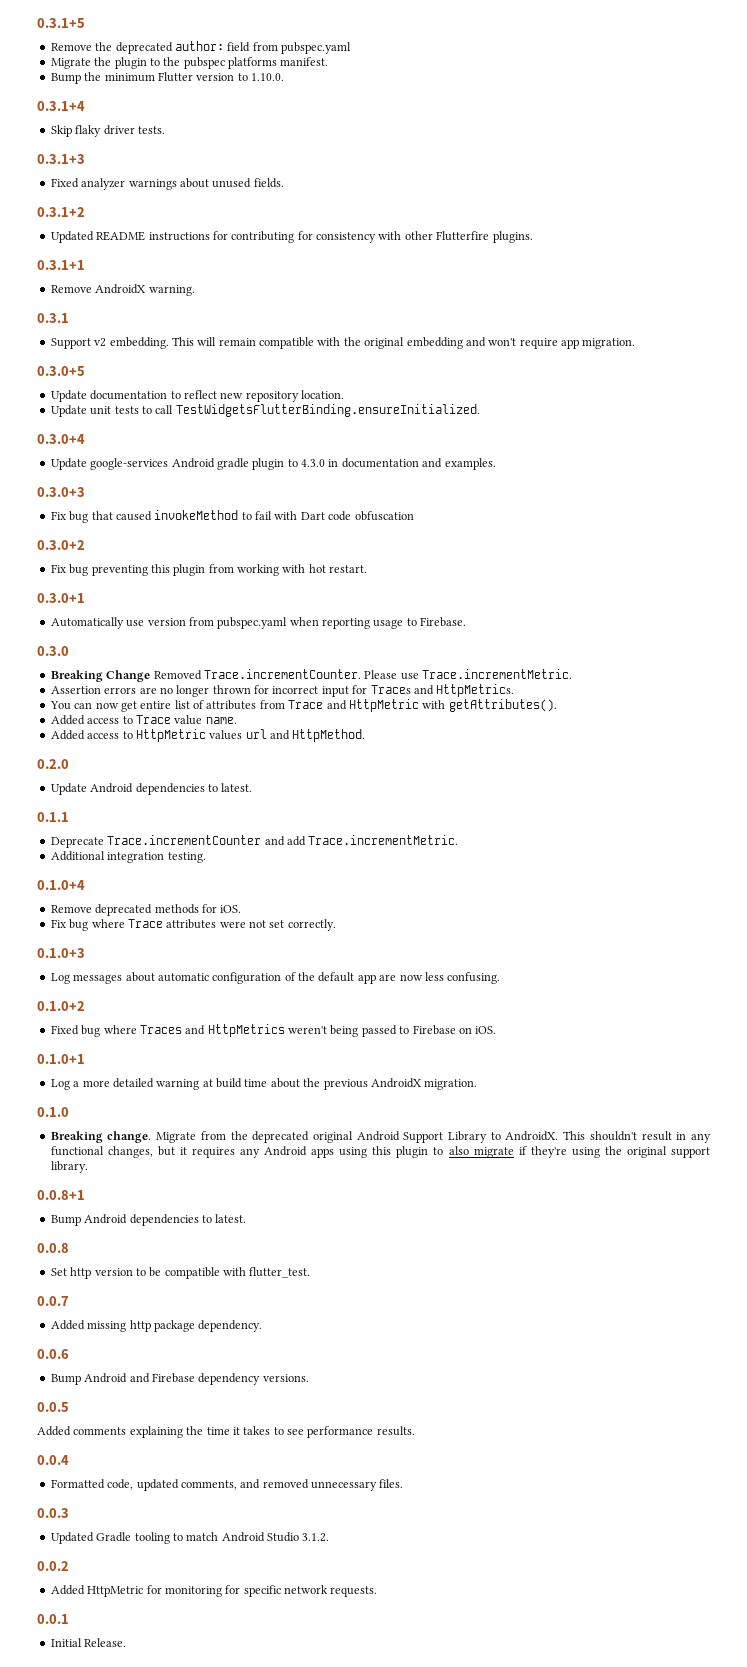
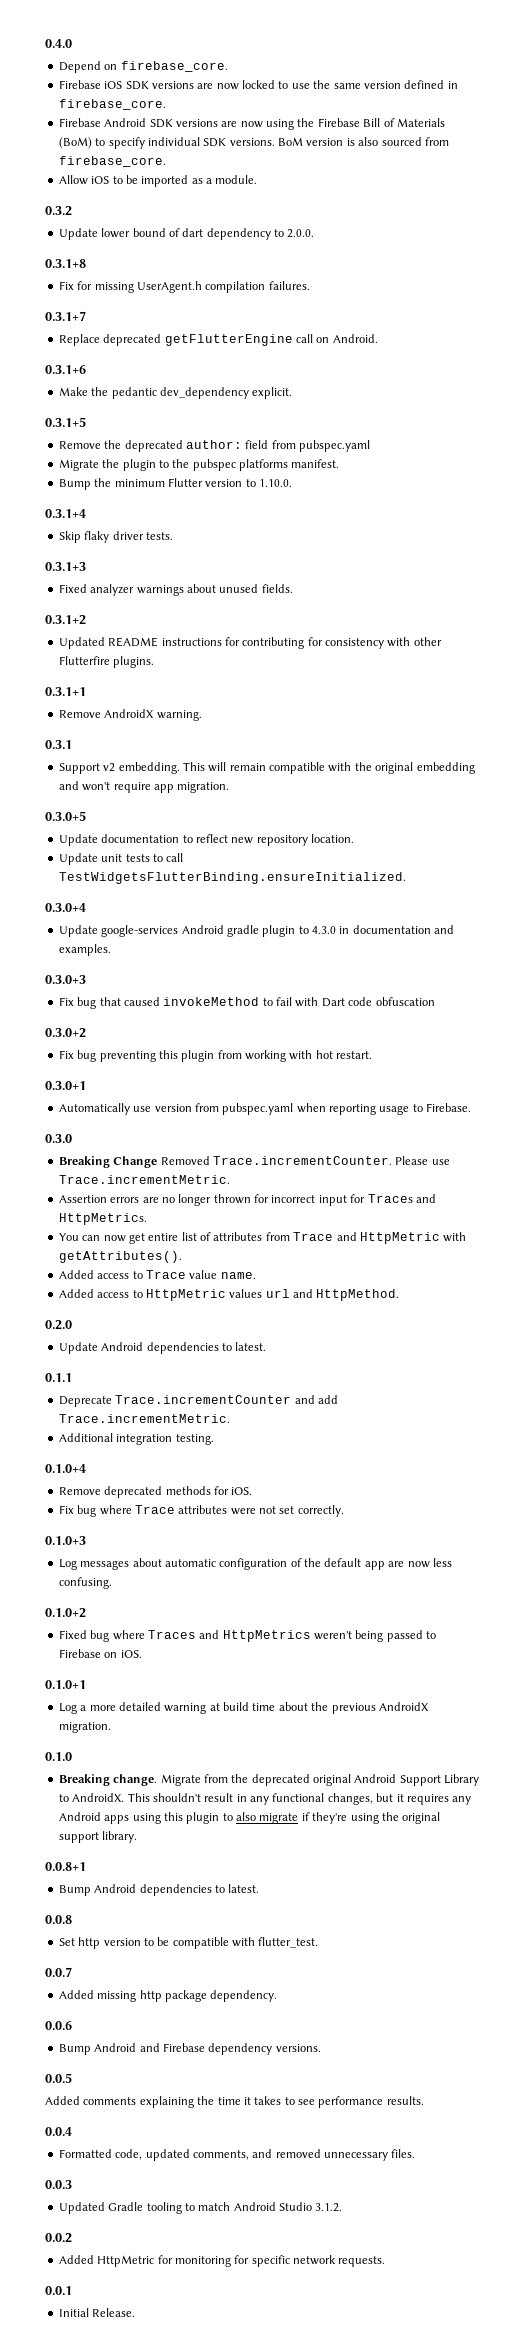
+ 0.4.0
+ Depend on firebase_core.
+ Firebase iOS SDK versions are now locked to use the same version defined in firebase_core.
+ Firebase Android SDK versions are now using the Firebase Bill of Materials (BoM) to specify individual SDK versions. BoM version is also sourced from firebase_core.
+ Allow iOS to be imported as a module.
+ 0.3.2
+ Update lower bound of dart dependency to 2.0.0.
+ 0.3.1+8
+ Fix for missing UserAgent.h compilation failures.
+ 0.3.1+7
+ Replace deprecated getFlutterEngine call on Android.
+ 0.3.1+6
+ Make the pedantic dev_dependency explicit.

